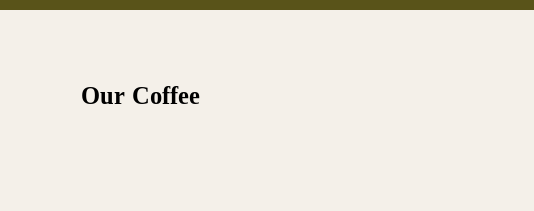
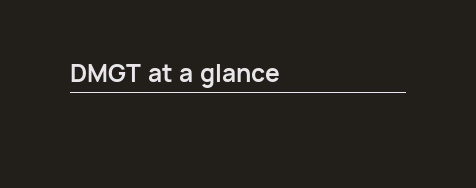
- Our Coffee
+ DMGT at a glance

